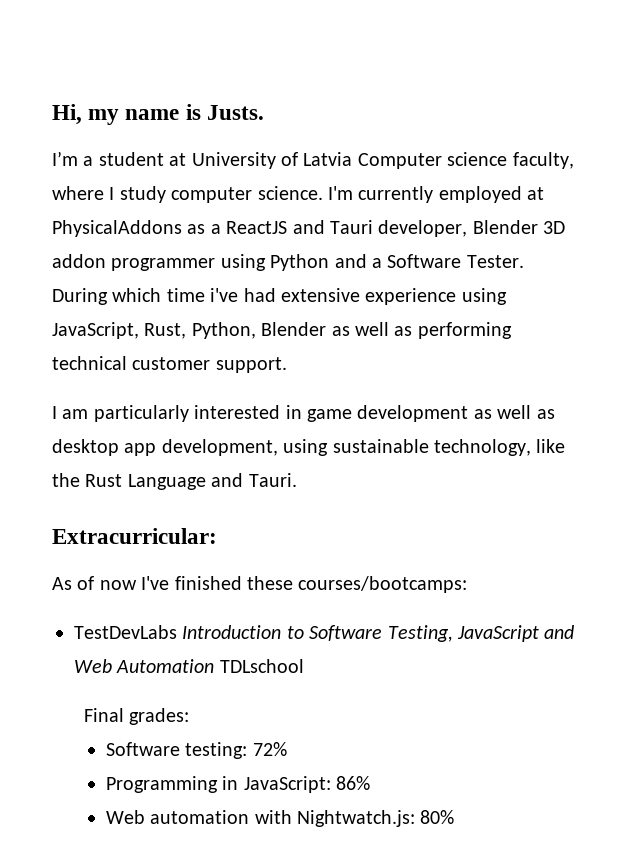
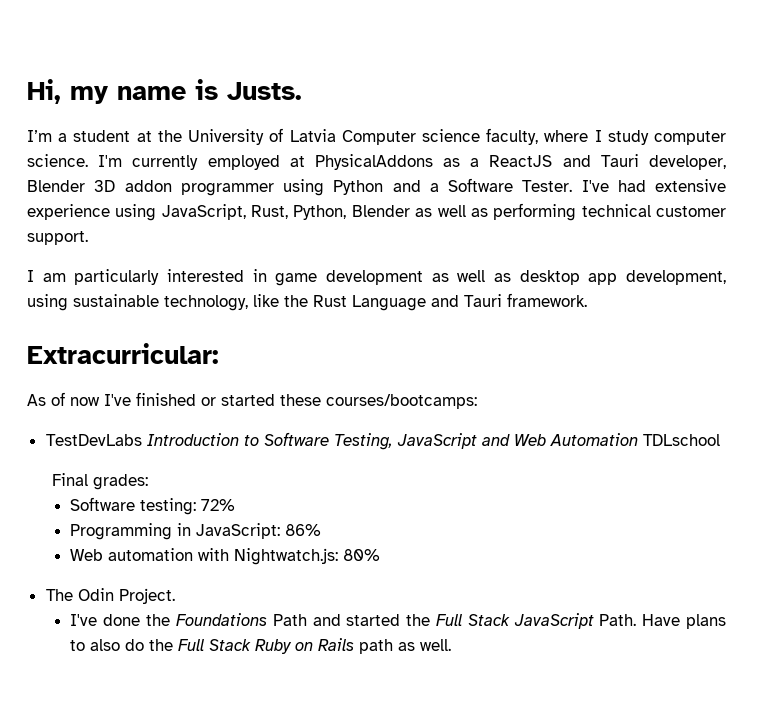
- I’m a student at University of Latvia Computer science faculty, where I study computer science.
+ I’m a student at the University of Latvia Computer science faculty, where I study computer science.
- During which time i've had extensive experience using JavaScript, Rust, Python, Blender as well as performing technical customer support.
+ I've had extensive experience using JavaScript, Rust, Python, Blender as well as performing technical customer support.
- I am particularly interested in game development as well as desktop app development, using sustainable technology, like the Rust Language and Tauri.
+ I am particularly interested in game development as well as desktop app development, using sustainable technology, like the Rust Language and Tauri framework.
- As of now I've finished these courses/bootcamps:
+ As of now I've finished or started these courses/bootcamps:
+ The Odin Project.
+ I've done the Foundations Path and started the Full Stack JavaScript Path. Have plans to also do the Full Stack Ruby on Rails path as well.

